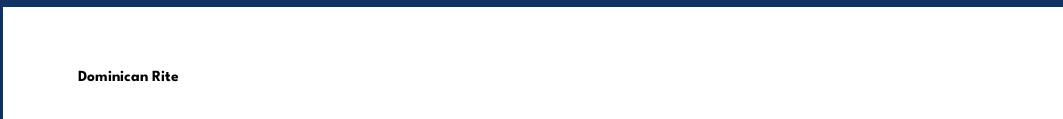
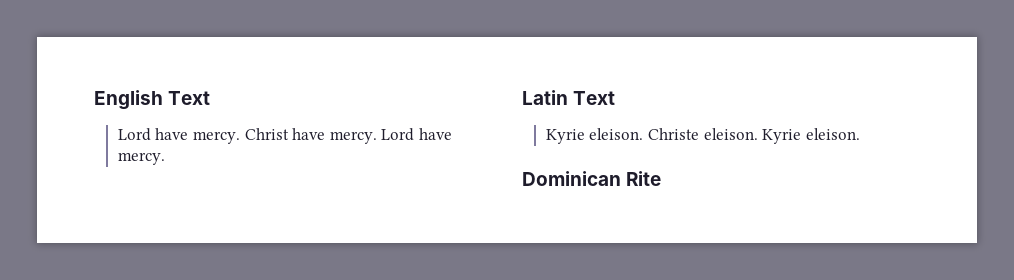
+ English Text
+ Lord have mercy. Christ have mercy. Lord have mercy.
+ Latin Text
+ Kyrie eleison. Christe eleison. Kyrie eleison.

